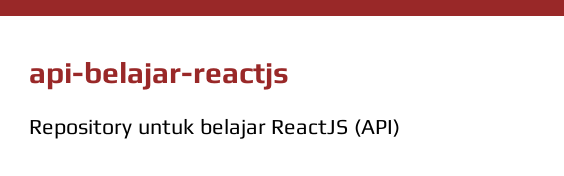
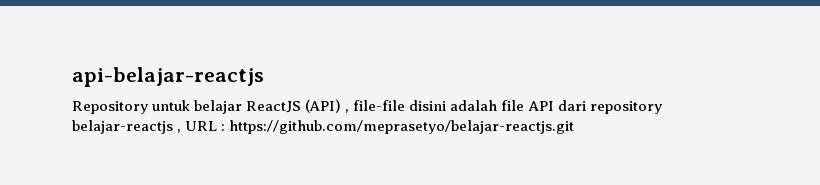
- Repository untuk belajar ReactJS (API)
+ Repository untuk belajar ReactJS (API) , file-file disini adalah file API dari repository belajar-reactjs , URL : https://github.com/meprasetyo/belajar-reactjs.git

